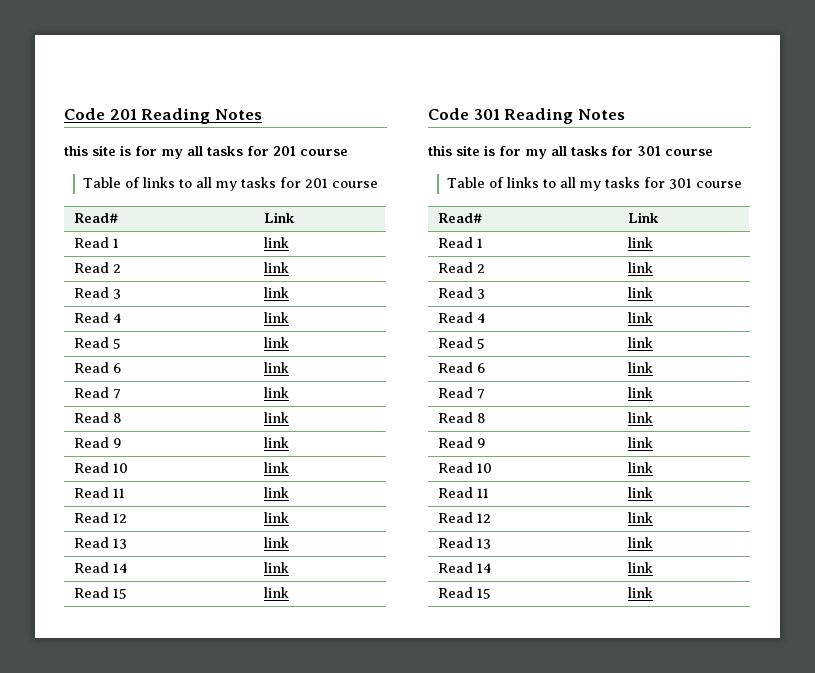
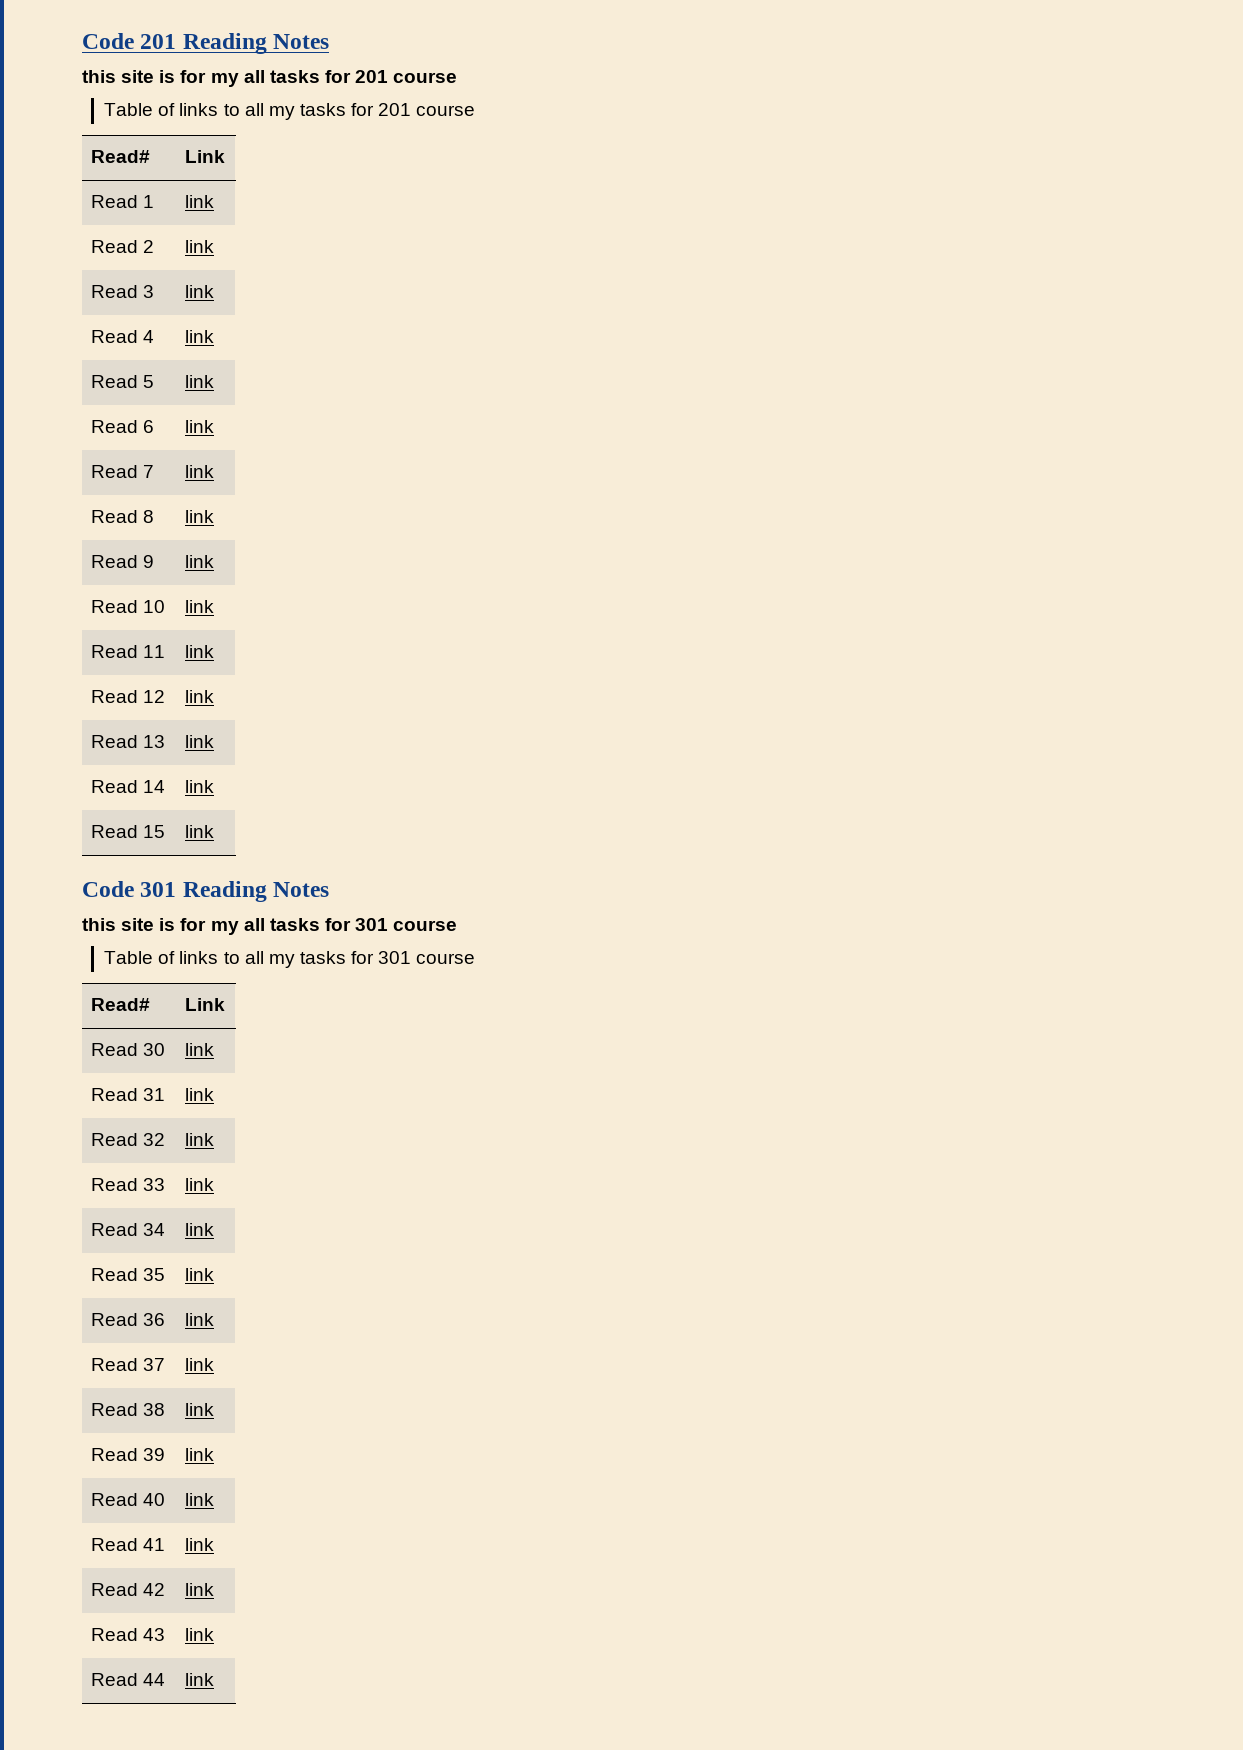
  Table of links to all my tasks for 301 course
  Read# | Link
- Read 1 | link
- Read 2 | link
- Read 3 | link
- Read 4 | link
- Read 5 | link
- Read 6 | link
- Read 7 | link
- Read 8 | link
- Read 9 | link
- Read 10 | link
- Read 11 | link
- Read 12 | link
- Read 13 | link
- Read 14 | link
- Read 15 | link
+ Read 30 | link
+ Read 31 | link
+ Read 32 | link
+ Read 33 | link
+ Read 34 | link
+ Read 35 | link
+ Read 36 | link
+ Read 37 | link
+ Read 38 | link
+ Read 39 | link
+ Read 40 | link
+ Read 41 | link
+ Read 42 | link
+ Read 43 | link
+ Read 44 | link

